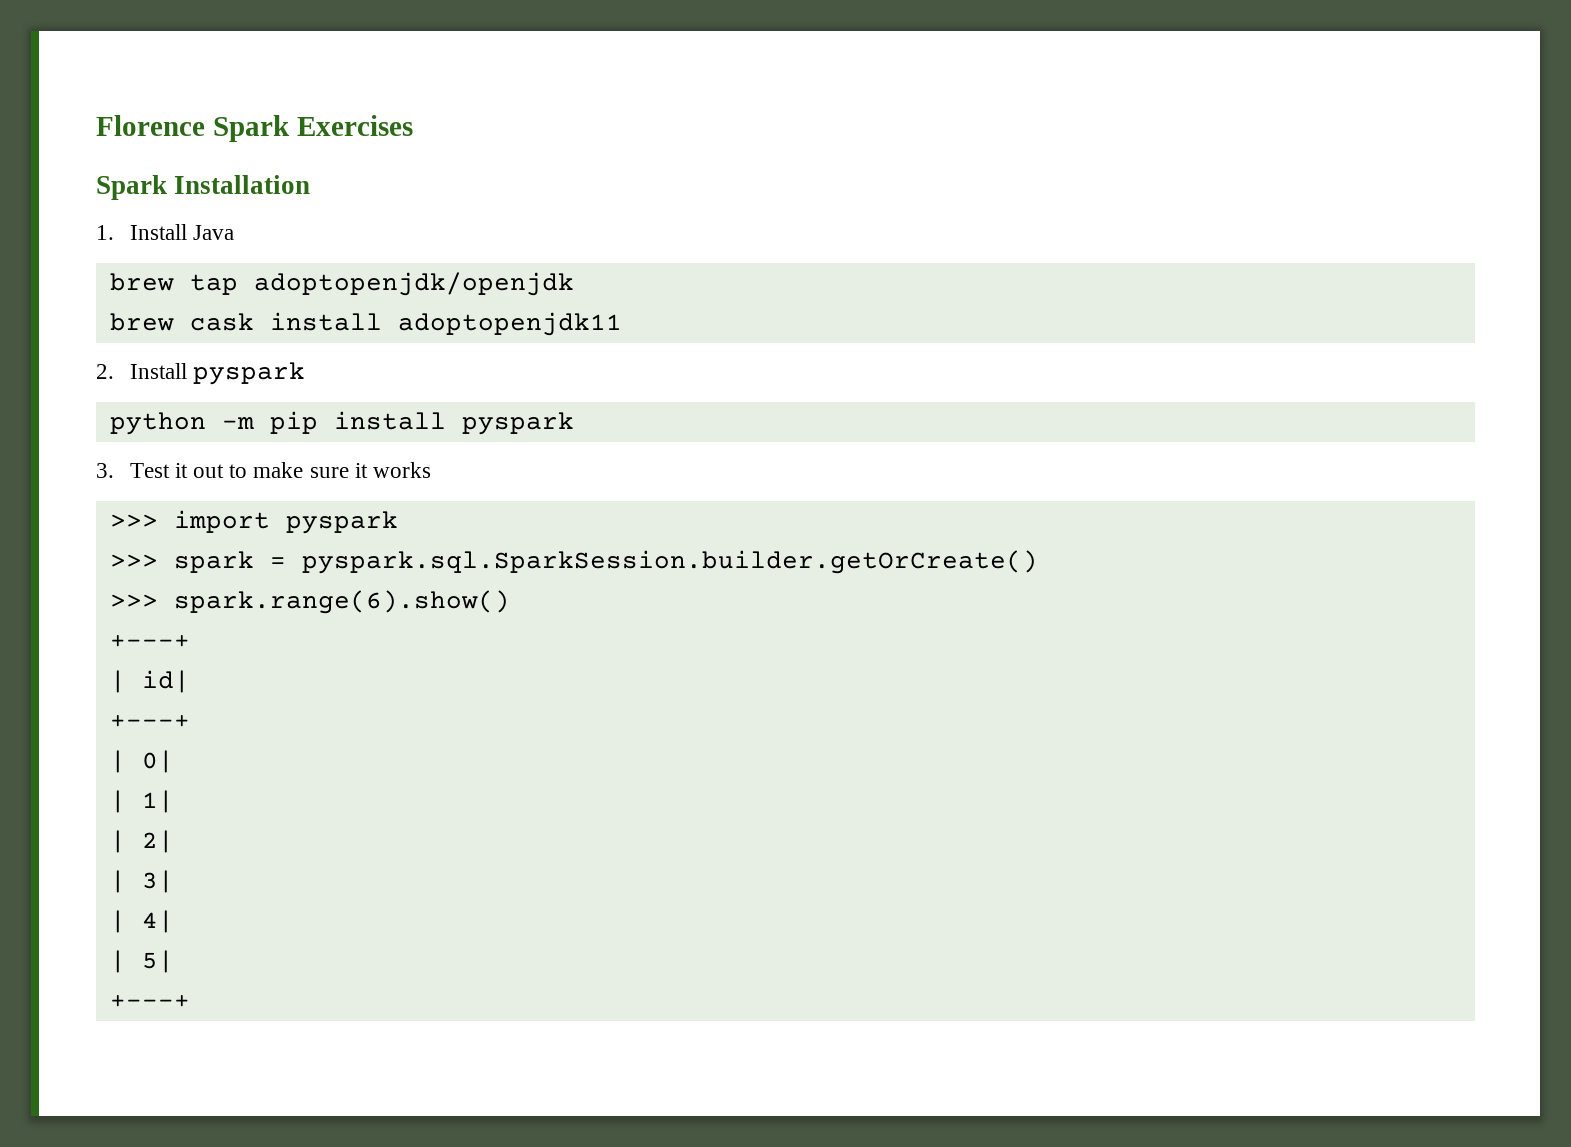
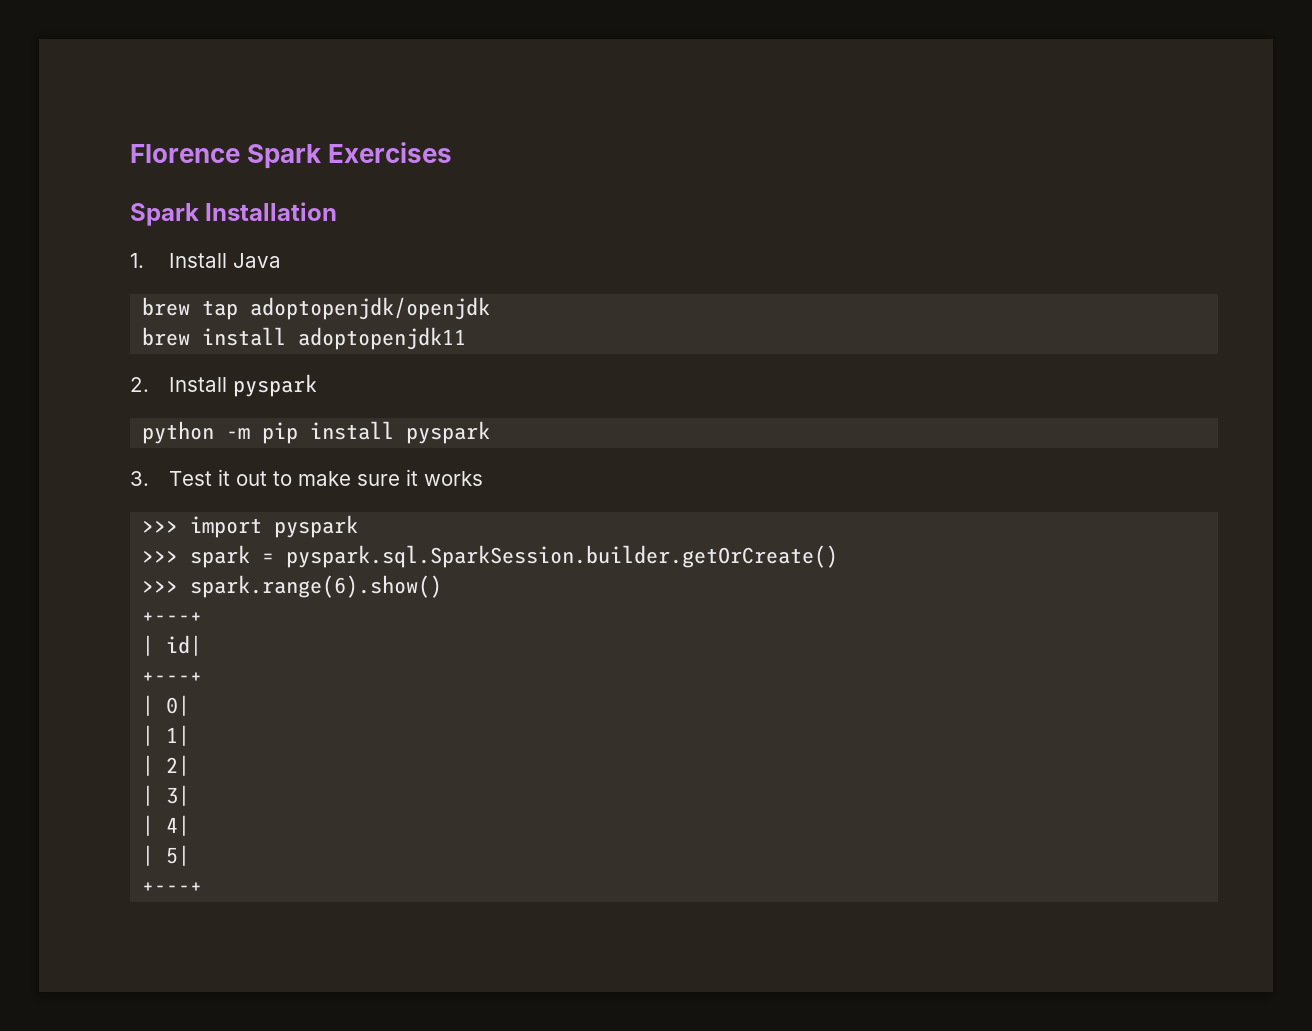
- brew cask install adoptopenjdk11
+ brew install adoptopenjdk11

